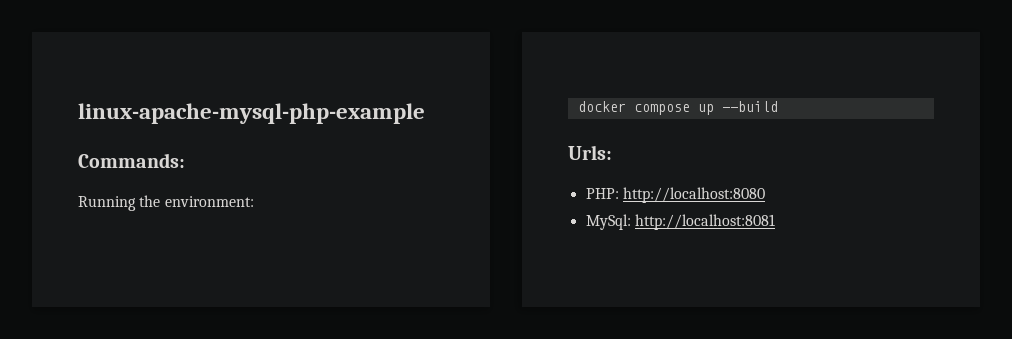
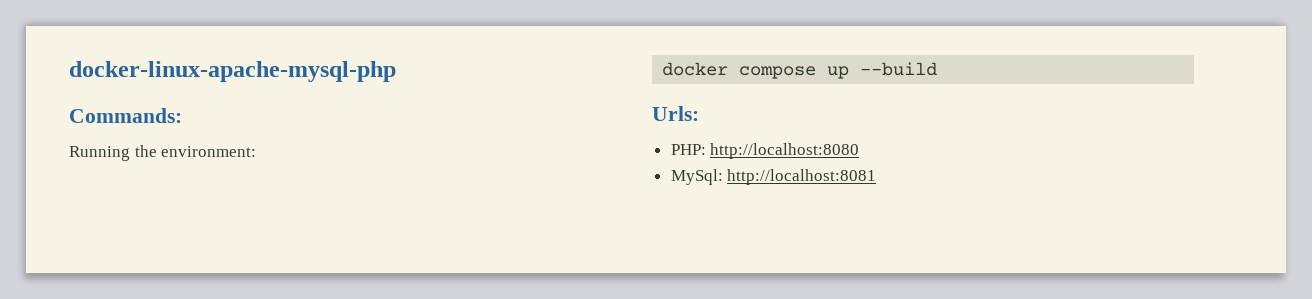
- linux-apache-mysql-php-example
+ docker-linux-apache-mysql-php

